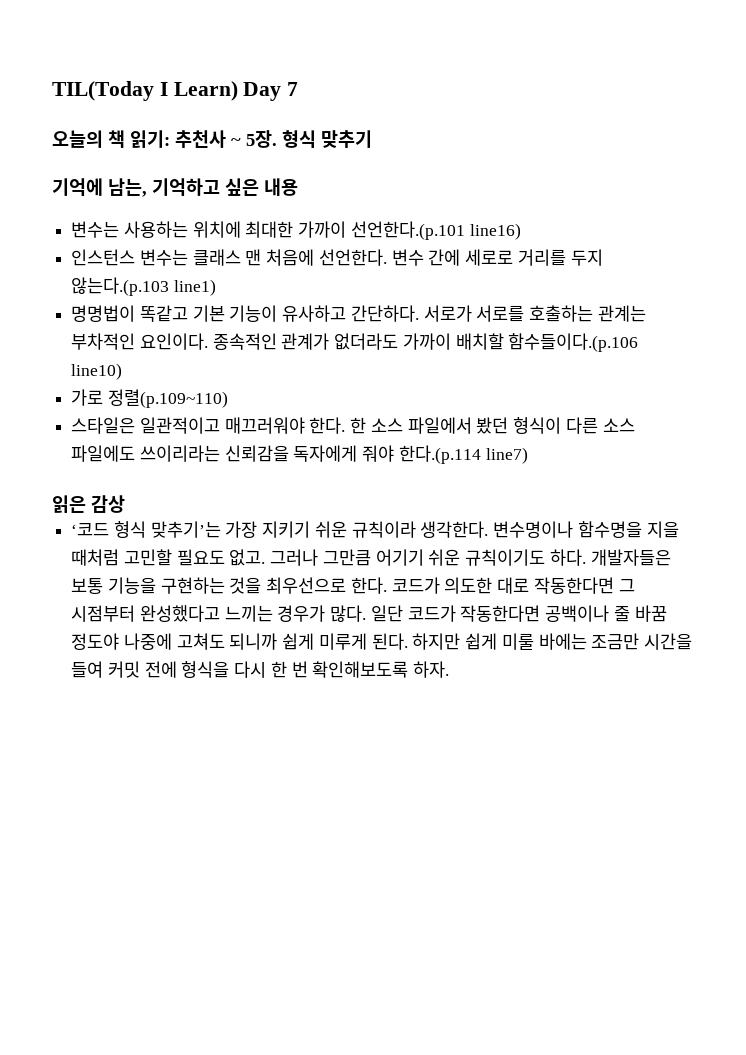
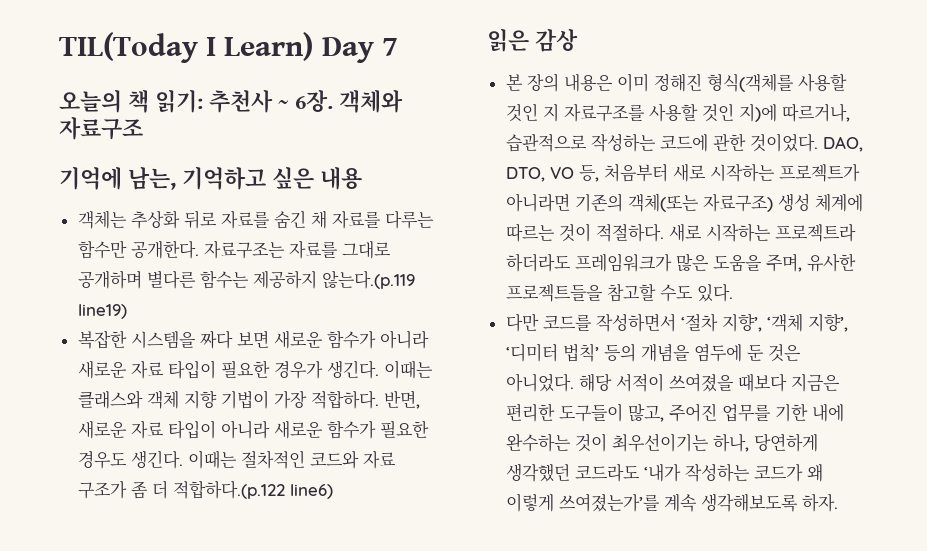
- 오늘의 책 읽기: 추천사 ~ 5장. 형식 맞추기
+ 오늘의 책 읽기: 추천사 ~ 6장. 객체와 자료구조
- 변수는 사용하는 위치에 최대한 가까이 선언한다.(p.101 line16)
- 인스턴스 변수는 클래스 맨 처음에 선언한다. 변수 간에 세로로 거리를 두지 않는다.(p.103 line1)
- 명명법이 똑같고 기본 기능이 유사하고 간단하다. 서로가 서로를 호출하는 관계는 부차적인 요인이다. 종속적인 관계가 없더라도 가까이 배치할 함수들이다.(p.106 line10)
- 가로 정렬(p.109~110)
- 스타일은 일관적이고 매끄러워야 한다. 한 소스 파일에서 봤던 형식이 다른 소스 파일에도 쓰이리라는 신뢰감을 독자에게 줘야 한다.(p.114 line7)
+ 객체는 추상화 뒤로 자료를 숨긴 채 자료를 다루는 함수만 공개한다. 자료구조는 자료를 그대로 공개하며 별다른 함수는 제공하지 않는다.(p.119 line19)
+ 복잡한 시스템을 짜다 보면 새로운 함수가 아니라 새로운 자료 타입이 필요한 경우가 생긴다. 이때는 클래스와 객체 지향 기법이 가장 적합하다. 반면, 새로운 자료 타입이 아니라 새로운 함수가 필요한 경우도 생긴다. 이때는 절차적인 코드와 자료 구조가 좀 더 적합하다.(p.122 line6)
  읽은 감상
- ‘코드 형식 맞추기’는 가장 지키기 쉬운 규칙이라 생각한다. 변수명이나 함수명을 지을 때처럼 고민할 필요도 없고. 그러나 그만큼 어기기 쉬운 규칙이기도 하다. 개발자들은 보통 기능을 구현하는 것을 최우선으로 한다. 코드가 의도한 대로 작동한다면 그 시점부터 완성했다고 느끼는 경우가 많다. 일단 코드가 작동한다면 공백이나 줄 바꿈 정도야 나중에 고쳐도 되니까 쉽게 미루게 된다. 하지만 쉽게 미룰 바에는 조금만 시간을 들여 커밋 전에 형식을 다시 한 번 확인해보도록 하자.
+ 본 장의 내용은 이미 정해진 형식(객체를 사용할 것인 지 자료구조를 사용할 것인 지)에 따르거나, 습관적으로 작성하는 코드에 관한 것이었다. DAO, DTO, VO 등, 처음부터 새로 시작하는 프로젝트가 아니라면 기존의 객체(또는 자료구조) 생성 체계에 따르는 것이 적절하다. 새로 시작하는 프로젝트라 하더라도 프레임워크가 많은 도움을 주며, 유사한 프로젝트들을 참고할 수도 있다.
+ 다만 코드를 작성하면서 ‘절차 지향’, ‘객체 지향’, ‘디미터 법칙’ 등의 개념을 염두에 둔 것은 아니었다. 해당 서적이 쓰여졌을 때보다 지금은 편리한 도구들이 많고, 주어진 업무를 기한 내에 완수하는 것이 최우선이기는 하나, 당연하게 생각했던 코드라도 ‘내가 작성하는 코드가 왜 이렇게 쓰여졌는가’를 계속 생각해보도록 하자.

